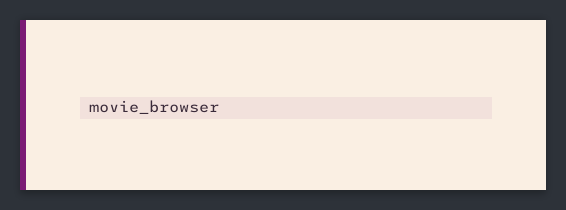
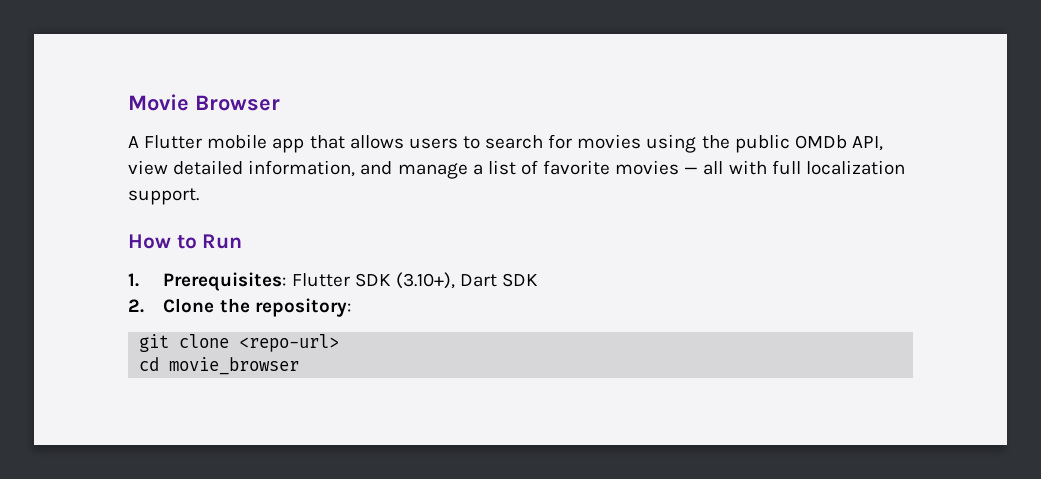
- movie_browser
+ Movie Browser
+ A Flutter mobile app that allows users to search for movies using the public OMDb API, view detailed information, and manage a list of favorite movies — all with full localization support.
+ How to Run
+ 1. Prerequisites: Flutter SDK (3.10+), Dart SDK
+ 2. Clone the repository:
+ git clone <repo-url>
+ cd movie_browser

